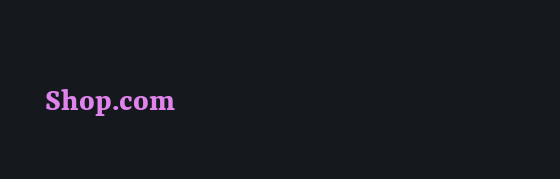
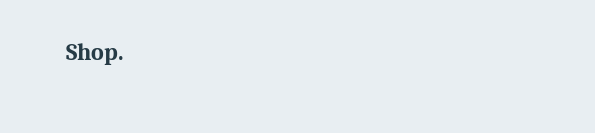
- Shop.com
+ Shop.

